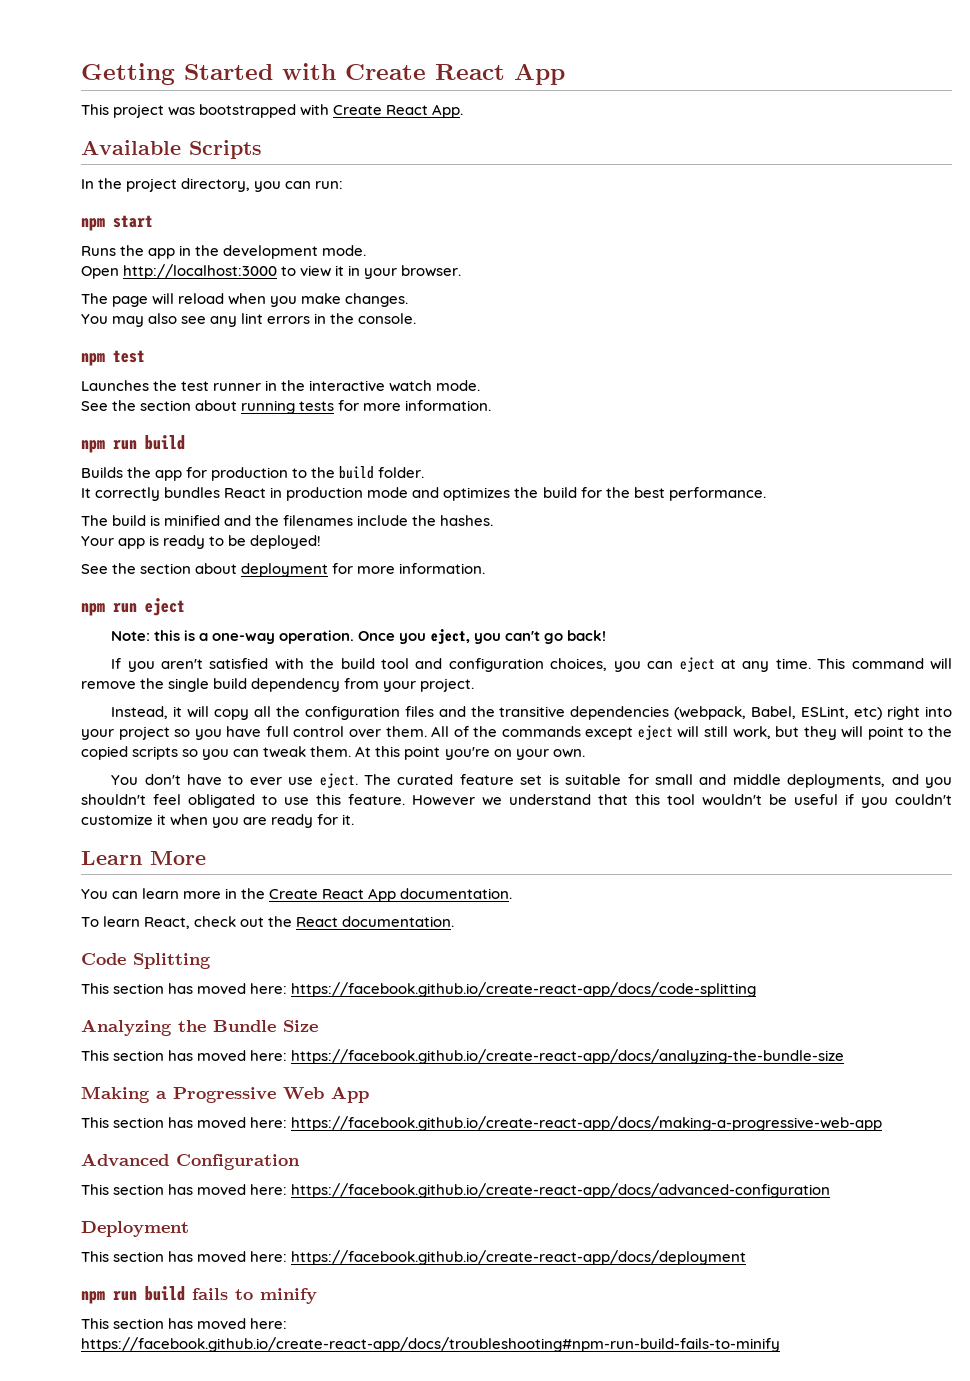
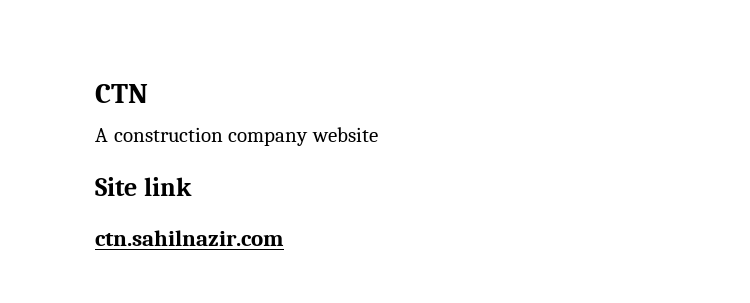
- Getting Started with Create React App
- This project was bootstrapped with Create React App.
- Available Scripts
- In the project directory, you can run:
- npm start
- Runs the app in the development mode.
- Open http://localhost:3000 to view it in your browser.
- The page will reload when you make changes.
- You may also see any lint errors in the console.
- npm test
- Launches the test runner in the interactive watch mode.
- See the section about running tests for more information.
- npm run build
- Builds the app for production to the build folder.
- It correctly bundles React in production mode and optimizes the build for the best performance.
- The build is minified and the filenames include the hashes.
- Your app is ready to be deployed!
- See the section about deployment for more information.
- npm run eject
- Note: this is a one-way operation. Once you eject, you can't go back!
- If you aren't satisfied with the build tool and configuration choices, you can eject at any time. This command will remove the single build dependency from your project.
- Instead, it will copy all the configuration files and the transitive dependencies (webpack, Babel, ESLint, etc) right into your project so you have full control over them. All of the commands except eject will still work, but they will point to the copied scripts so you can tweak them. At this point you're on your own.
- You don't have to ever use eject. The curated feature set is suitable for small and middle deployments, and you shouldn't feel obligated to use this feature. However we understand that this tool wouldn't be useful if you couldn't customize it when you are ready for it.
- Learn More
- You can learn more in the Create React App documentation.
- To learn React, check out the React documentation.
- Code Splitting
- This section has moved here: https://facebook.github.io/create-react-app/docs/code-splitting
- Analyzing the Bundle Size
- This section has moved here: https://facebook.github.io/create-react-app/docs/analyzing-the-bundle-size
- Making a Progressive Web App
- This section has moved here: https://facebook.github.io/create-react-app/docs/making-a-progressive-web-app
- Advanced Configuration
- This section has moved here: https://facebook.github.io/create-react-app/docs/advanced-configuration
- Deployment
- This section has moved here: https://facebook.github.io/create-react-app/docs/deployment
- npm run build fails to minify
- This section has moved here: https://facebook.github.io/create-react-app/docs/troubleshooting#npm-run-build-fails-to-minify
+ CTN
+ A construction company website
+ Site link
+ ctn.sahilnazir.com

